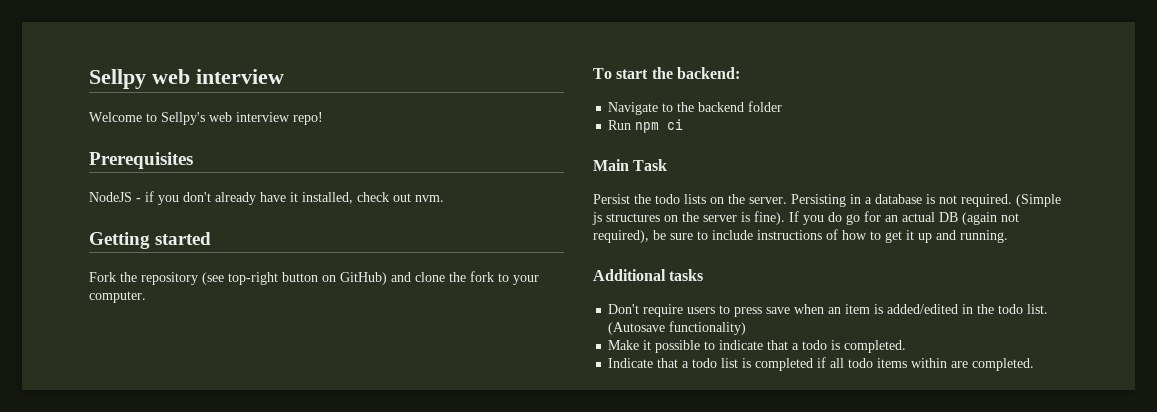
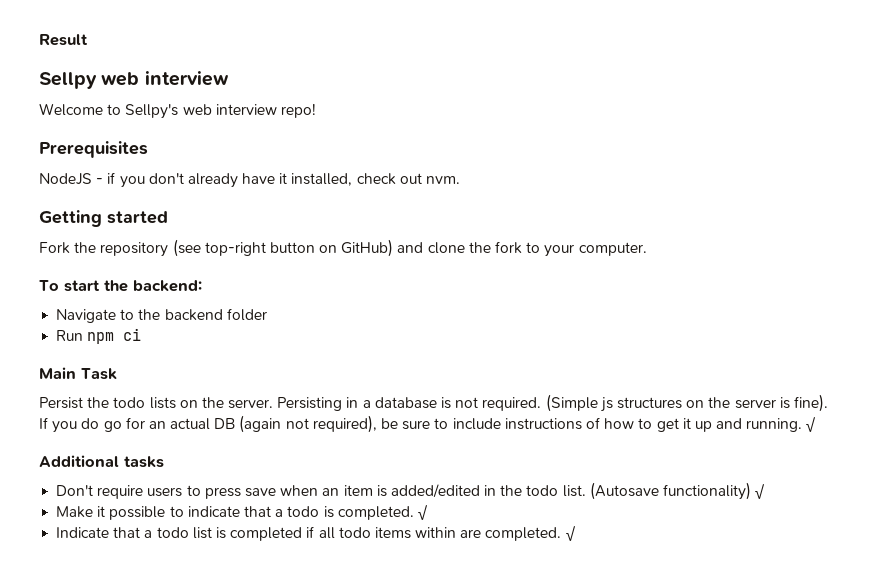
+ Result
- If you do go for an actual DB (again not required), be sure to include instructions of how to get it up and running.
+ If you do go for an actual DB (again not required), be sure to include instructions of how to get it up and running. √
- (Autosave functionality)
+ (Autosave functionality) √
- Make it possible to indicate that a todo is completed.
+ Make it possible to indicate that a todo is completed. √
- Indicate that a todo list is completed if all todo items within are completed.
+ Indicate that a todo list is completed if all todo items within are completed. √

